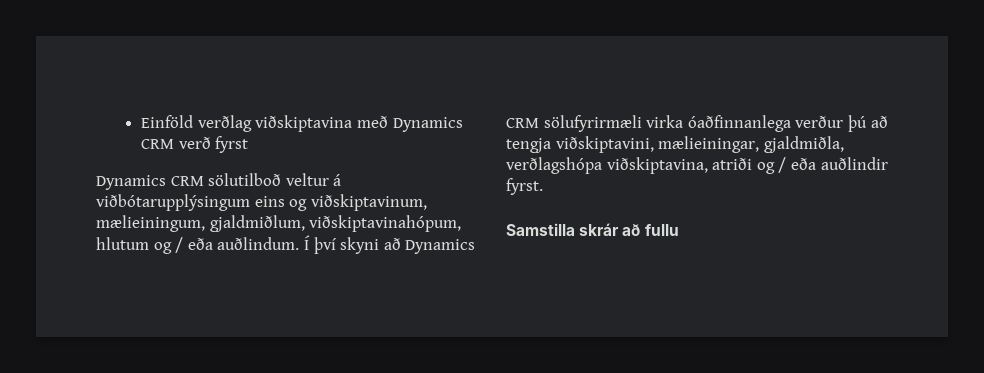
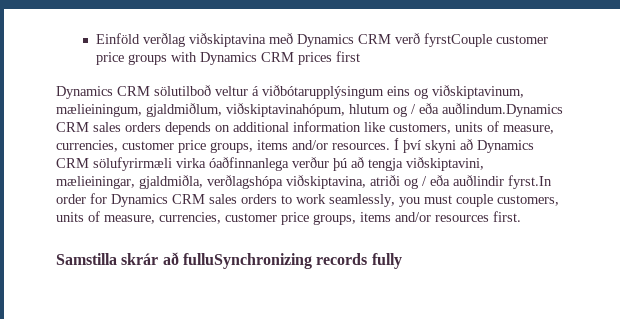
- Einföld verðlag viðskiptavina með Dynamics CRM verð fyrst
+ Einföld verðlag viðskiptavina með Dynamics CRM verð fyrstCouple customer price groups with Dynamics CRM prices first
- Dynamics CRM sölutilboð veltur á viðbótarupplýsingum eins og viðskiptavinum, mælieiningum, gjaldmiðlum, viðskiptavinahópum, hlutum og / eða auðlindum.
+ Dynamics CRM sölutilboð veltur á viðbótarupplýsingum eins og viðskiptavinum, mælieiningum, gjaldmiðlum, viðskiptavinahópum, hlutum og / eða auðlindum.Dynamics CRM sales orders depends on additional information like customers, units of measure, currencies, customer price groups, items and/or resources.
- Í því skyni að Dynamics CRM sölufyrirmæli virka óaðfinnanlega verður þú að tengja viðskiptavini, mælieiningar, gjaldmiðla, verðlagshópa viðskiptavina, atriði og / eða auðlindir fyrst.
+ Í því skyni að Dynamics CRM sölufyrirmæli virka óaðfinnanlega verður þú að tengja viðskiptavini, mælieiningar, gjaldmiðla, verðlagshópa viðskiptavina, atriði og / eða auðlindir fyrst.In order for Dynamics CRM sales orders to work seamlessly, you must couple customers, units of measure, currencies, customer price groups, items and/or resources first.
- Samstilla skrár að fullu
+ Samstilla skrár að fulluSynchronizing records fully

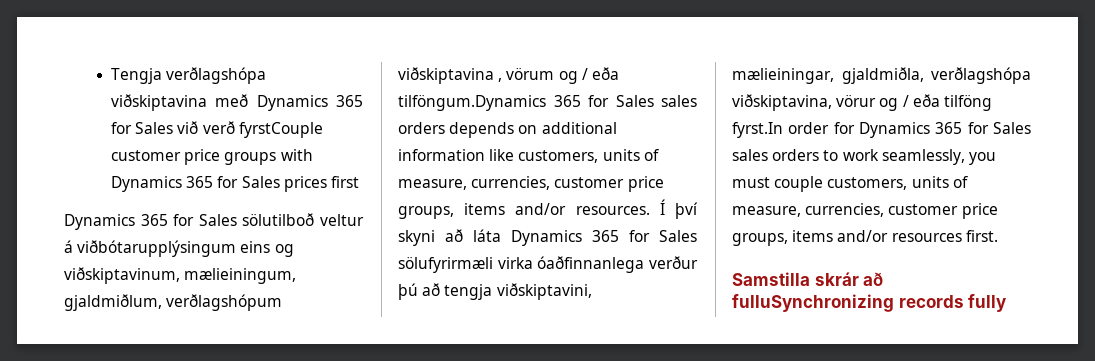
- Einföld verðlag viðskiptavina með Dynamics CRM verð fyrstCouple customer price groups with Dynamics CRM prices first
+ Tengja verðlagshópa viðskiptavina með Dynamics 365 for Sales við verð fyrstCouple customer price groups with Dynamics 365 for Sales prices first
- Dynamics CRM sölutilboð veltur á viðbótarupplýsingum eins og viðskiptavinum, mælieiningum, gjaldmiðlum, viðskiptavinahópum, hlutum og / eða auðlindum.Dynamics CRM sales orders depends on additional information like customers, units of measure, currencies, customer price groups, items and/or resources.
+ Dynamics 365 for Sales sölutilboð veltur á viðbótarupplýsingum eins og viðskiptavinum, mælieiningum, gjaldmiðlum, verðlagshópum viðskiptavina , vörum og / eða tilföngum.Dynamics 365 for Sales sales orders depends on additional information like customers, units of measure, currencies, customer price groups, items and/or resources.
- Í því skyni að Dynamics CRM sölufyrirmæli virka óaðfinnanlega verður þú að tengja viðskiptavini, mælieiningar, gjaldmiðla, verðlagshópa viðskiptavina, atriði og / eða auðlindir fyrst.In order for Dynamics CRM sales orders to work seamlessly, you must couple customers, units of measure, currencies, customer price groups, items and/or resources first.
+ Í því skyni að láta Dynamics 365 for Sales sölufyrirmæli virka óaðfinnanlega verður þú að tengja viðskiptavini, mælieiningar, gjaldmiðla, verðlagshópa viðskiptavina, vörur og / eða tilföng fyrst.In order for Dynamics 365 for Sales sales orders to work seamlessly, you must couple customers, units of measure, currencies, customer price groups, items and/or resources first.

